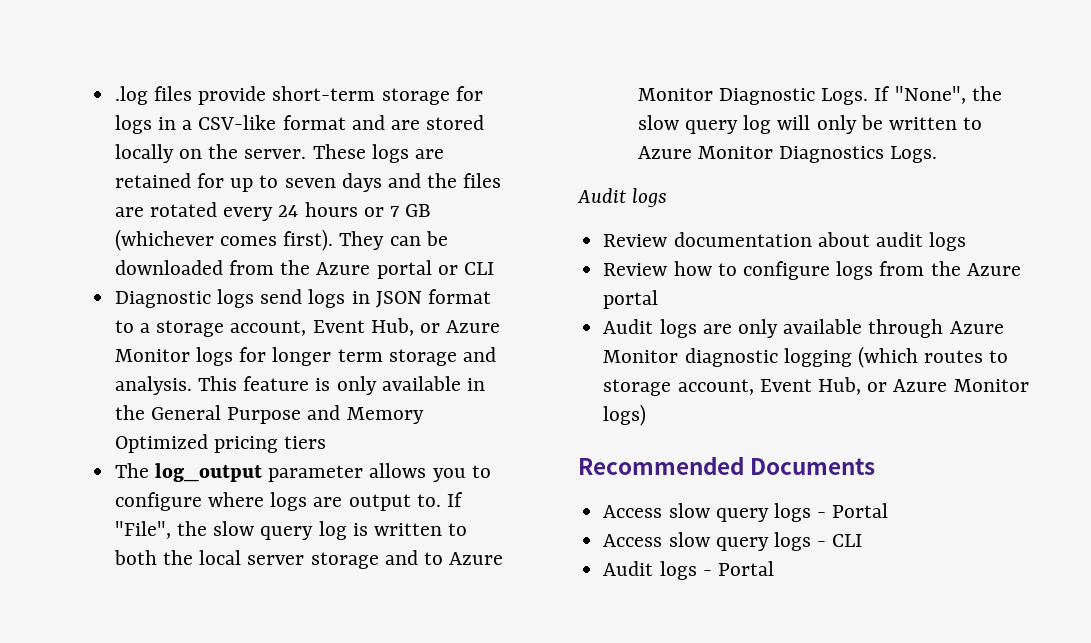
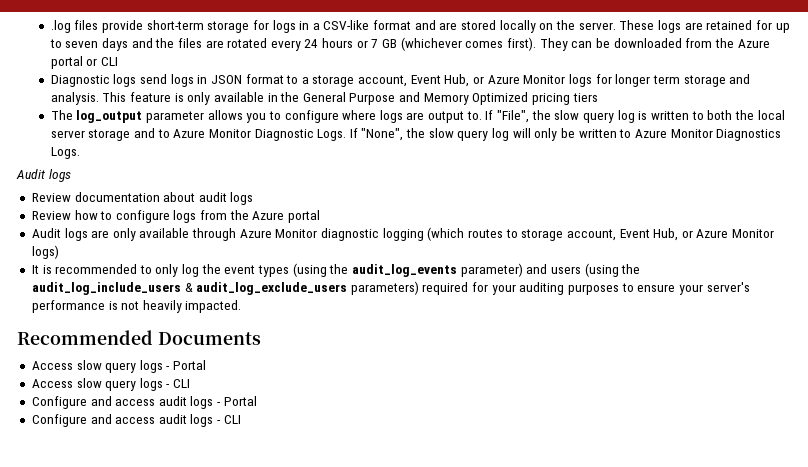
+ It is recommended to only log the event types (using the audit_log_events parameter) and users (using the audit_log_include_users & audit_log_exclude_users parameters) required for your auditing purposes to ensure your server's performance is not heavily impacted.
- Audit logs - Portal
+ Configure and access audit logs - Portal
+ Configure and access audit logs - CLI

